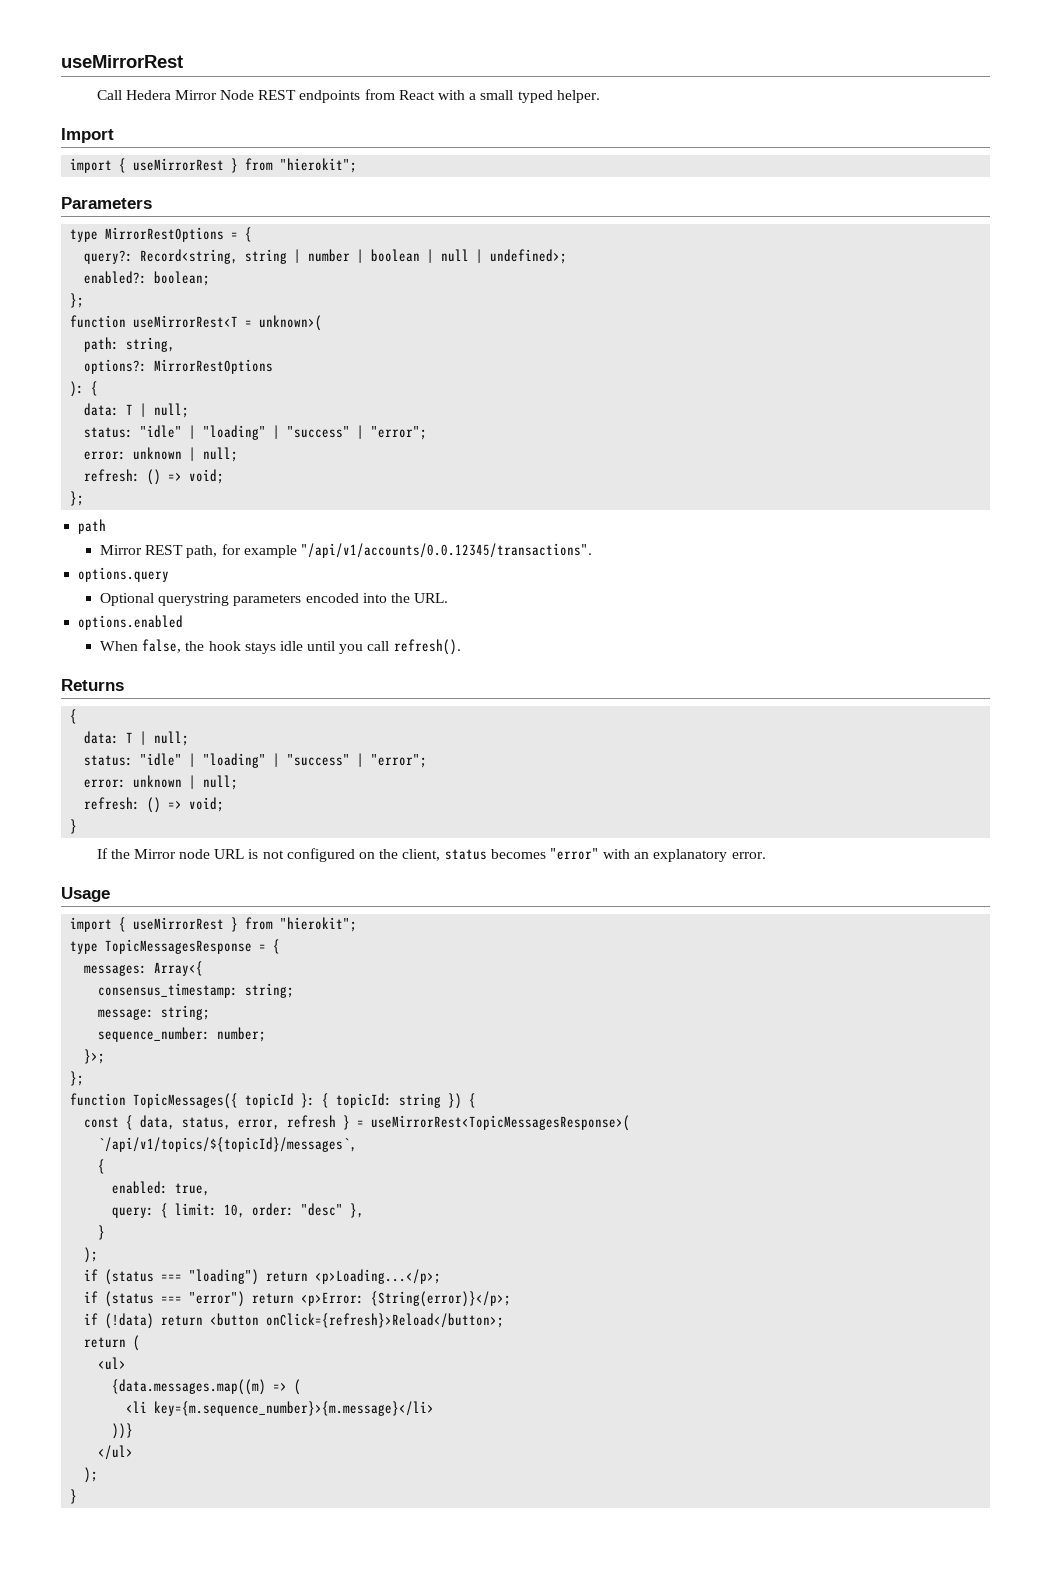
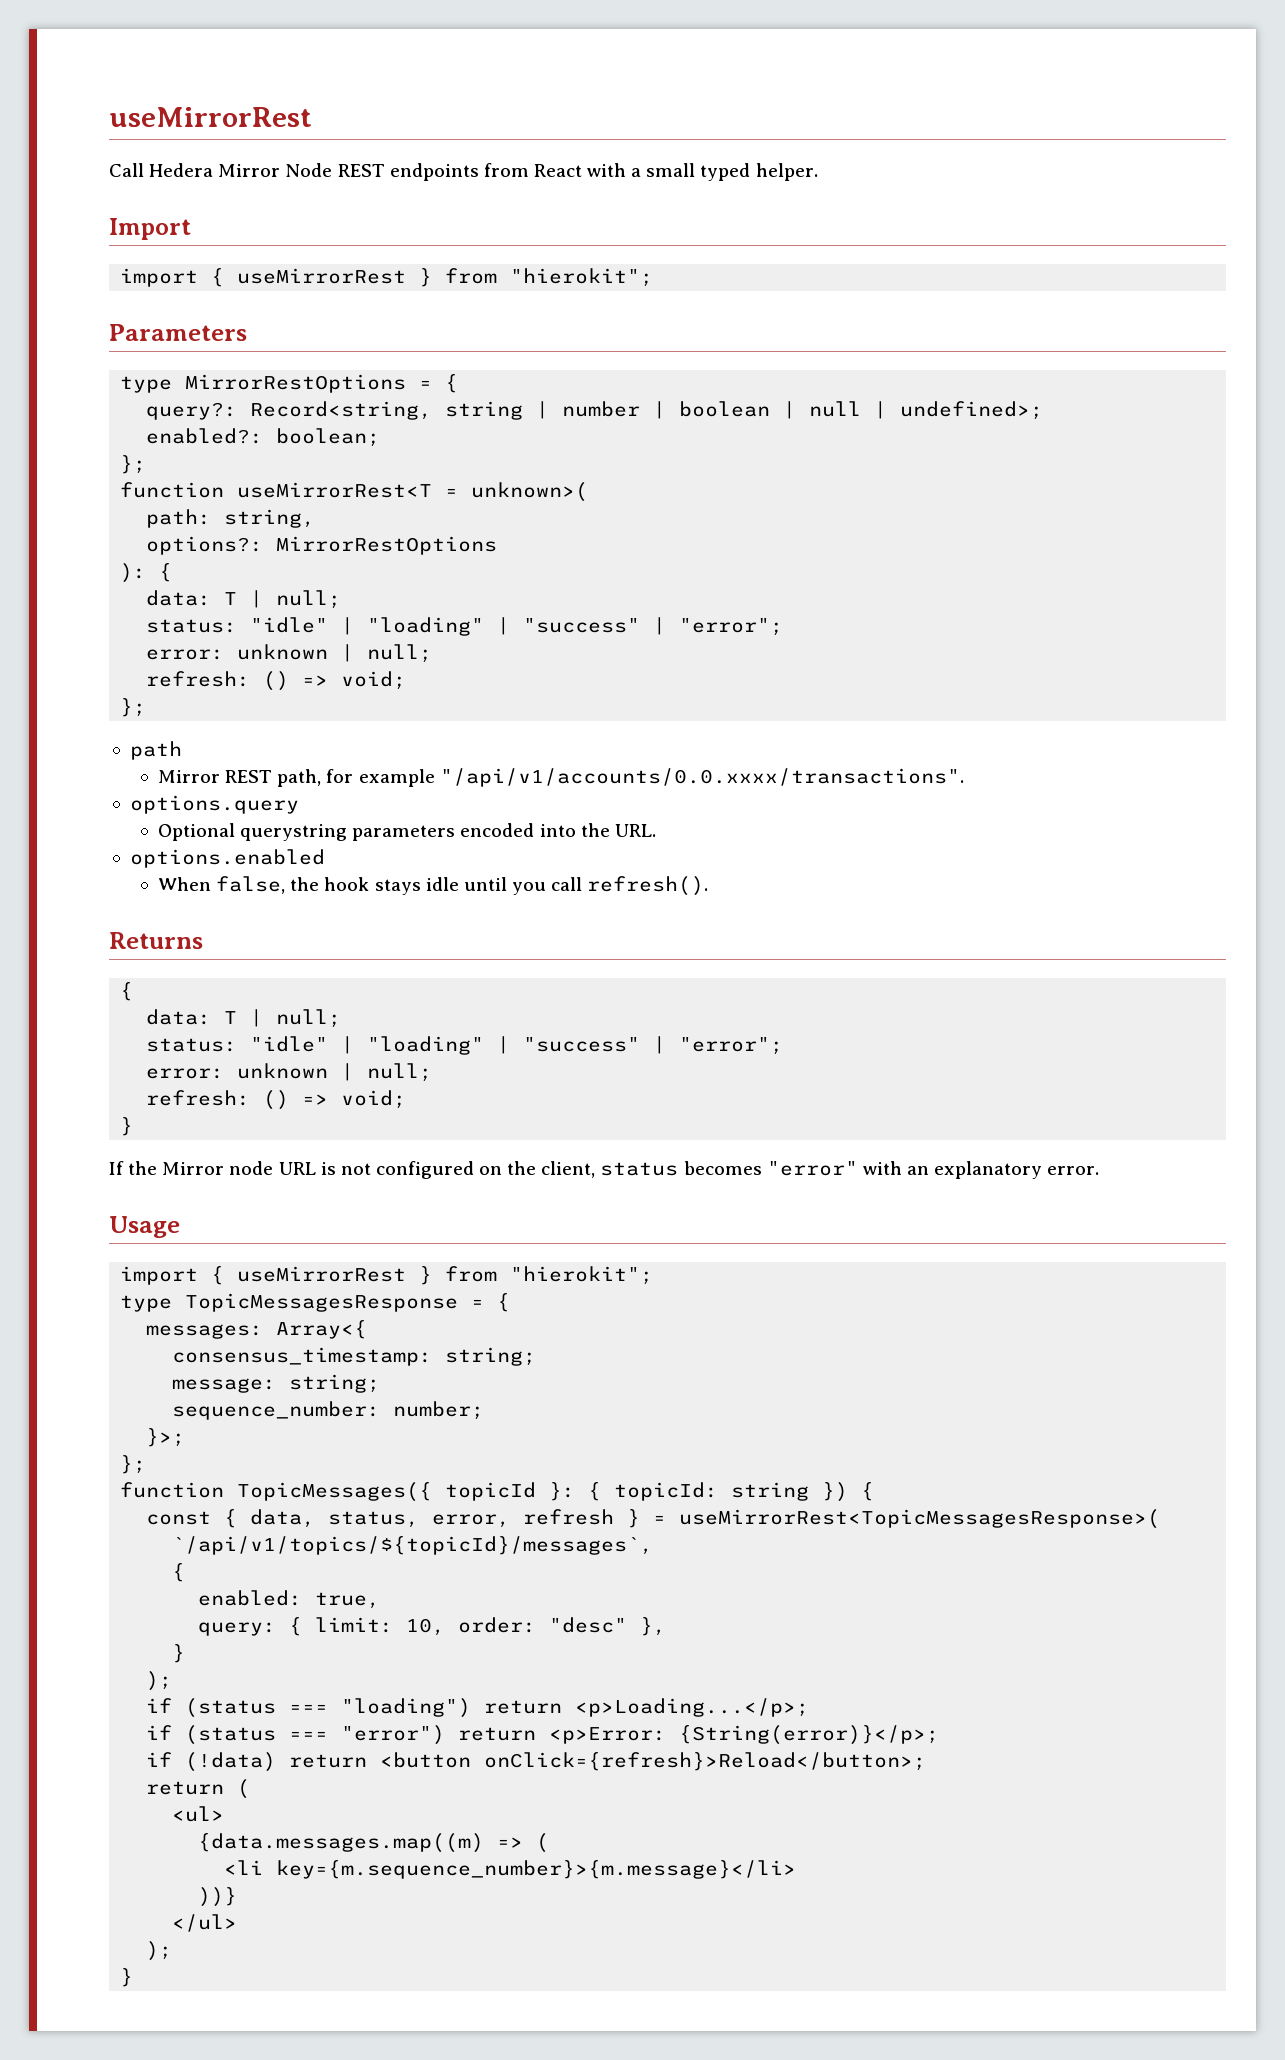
- Mirror REST path, for example "/api/v1/accounts/0.0.12345/transactions".
+ Mirror REST path, for example "/api/v1/accounts/0.0.xxxx/transactions".

